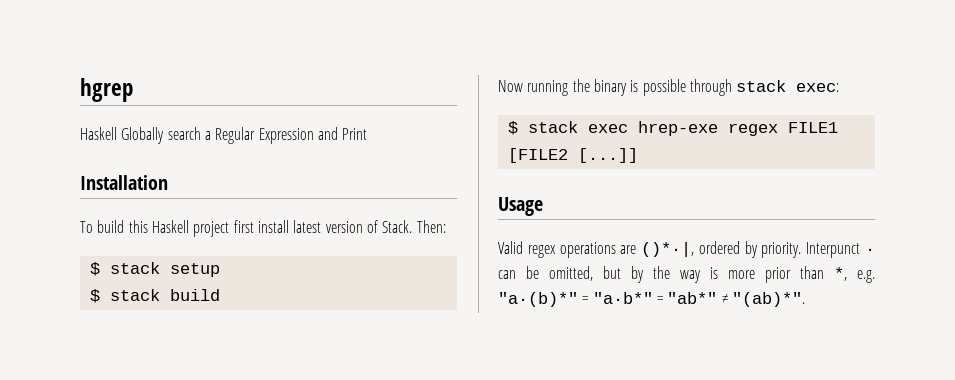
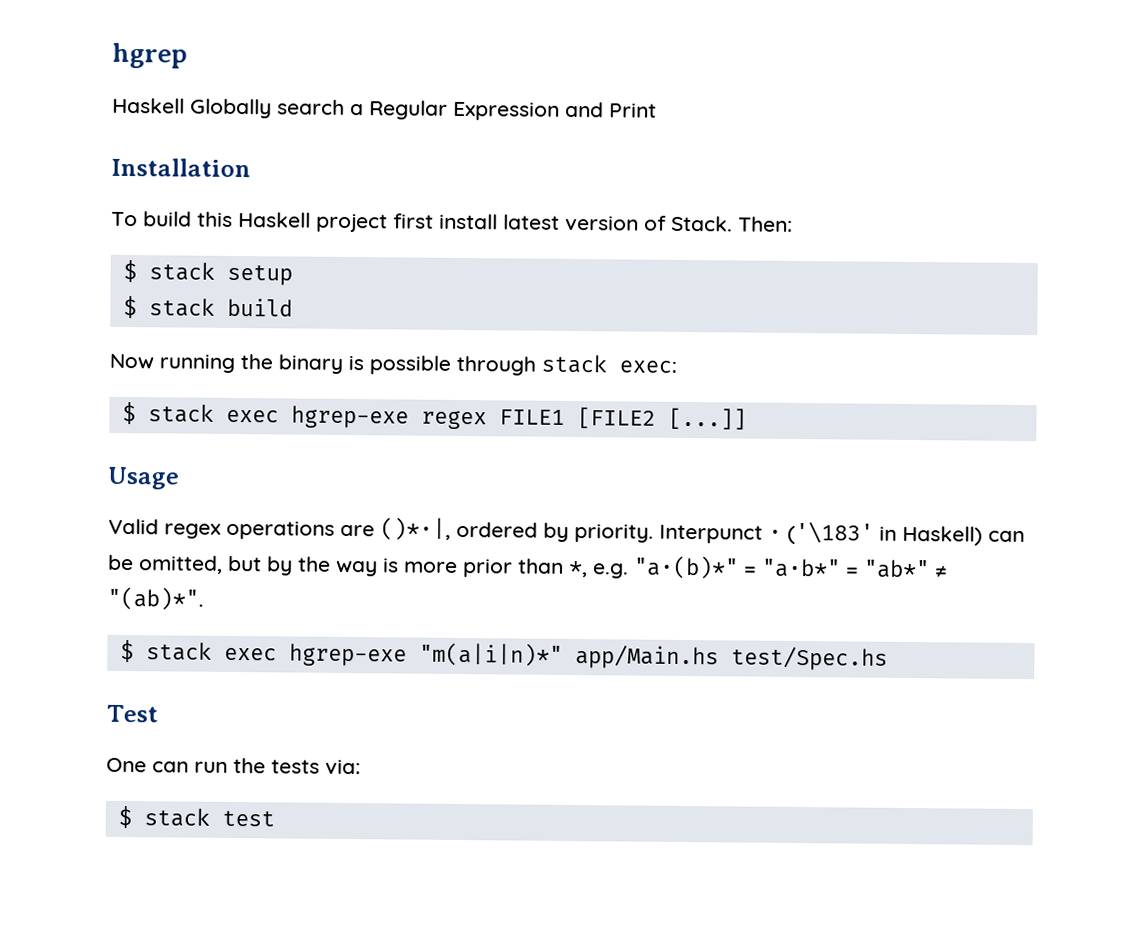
- $ stack exec hrep-exe regex FILE1 [FILE2 [...]]
+ $ stack exec hgrep-exe regex FILE1 [FILE2 [...]]
- Interpunct · can be omitted, but by the way is more prior than *, e.g. "a·(b)*" = "a·b*" = "ab*" ≠ "(ab)*".
+ Interpunct · ('\183' in Haskell) can be omitted, but by the way is more prior than *, e.g. "a·(b)*" = "a·b*" = "ab*" ≠ "(ab)*".
+ $ stack exec hgrep-exe "m(a|i|n)*" app/Main.hs test/Spec.hs
+ Test
+ One can run the tests via:
+ $ stack test

